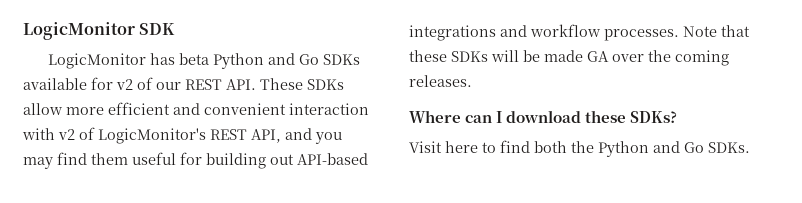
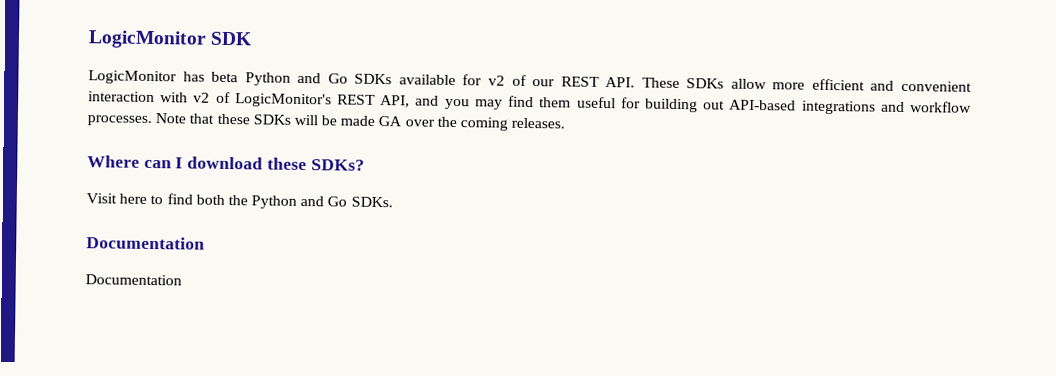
  Visit here to find both the Python and Go SDKs.
+ Documentation
+ Documentation

